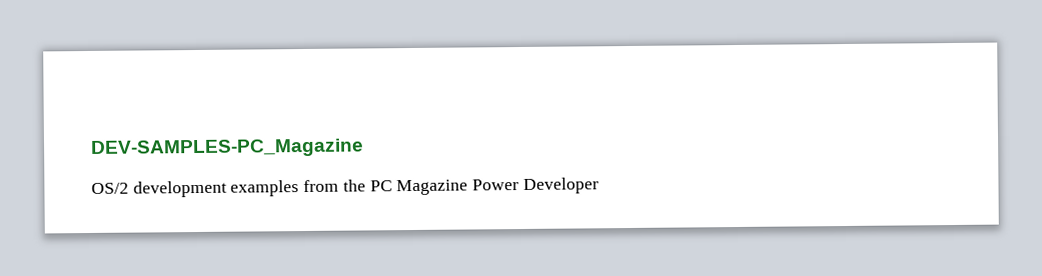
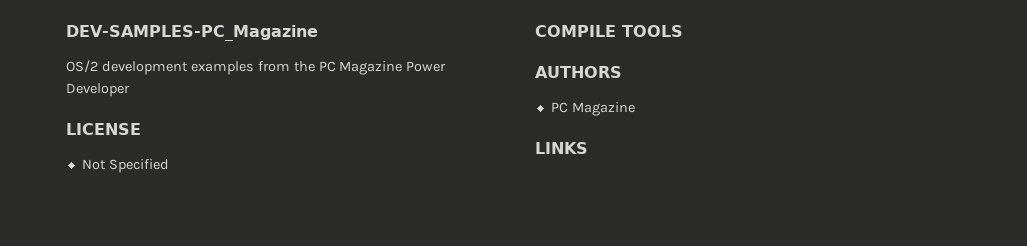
+ LICENSE
+ Not Specified
+ COMPILE TOOLS
+ AUTHORS
+ PC Magazine
+ LINKS

